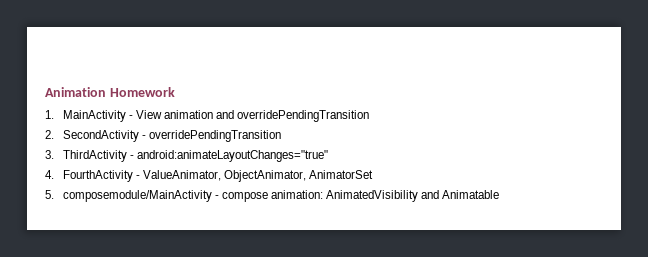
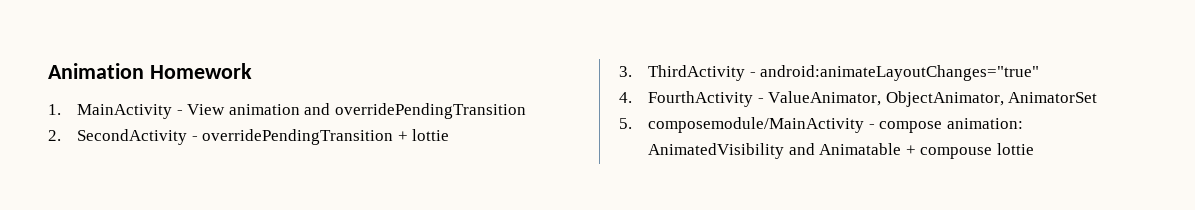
- 2. SecondActivity - overridePendingTransition
+ 2. SecondActivity - overridePendingTransition + lottie
- 5. composemodule/MainActivity - compose animation: AnimatedVisibility and Animatable
+ 5. composemodule/MainActivity - compose animation: AnimatedVisibility and Animatable + compouse lottie

